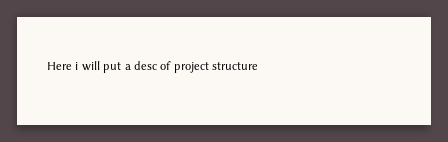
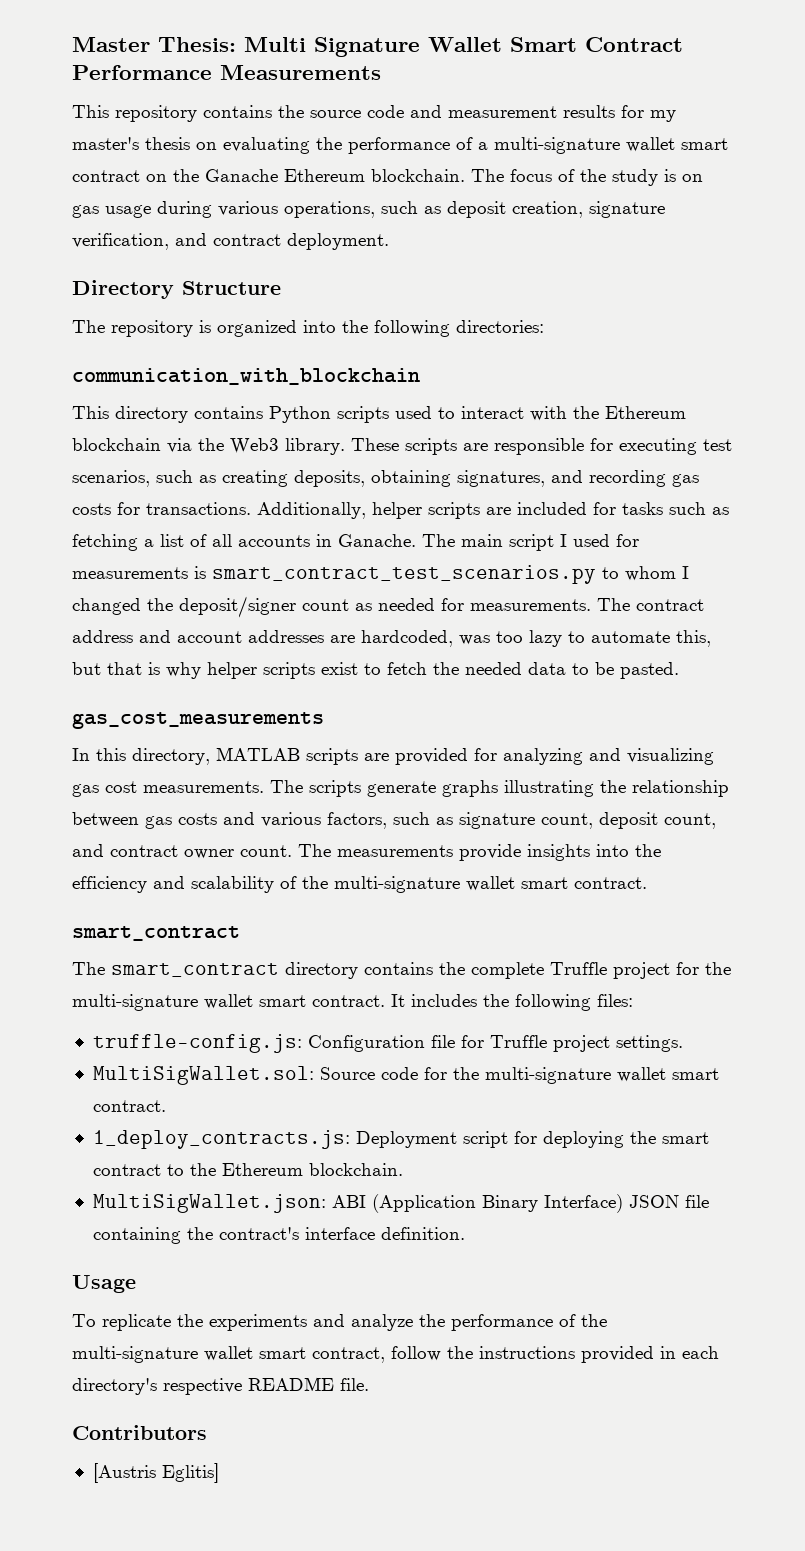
- Here i will put a desc of project structure
+ Master Thesis: Multi Signature Wallet Smart Contract Performance Measurements
+ This repository contains the source code and measurement results for my master's thesis on evaluating the performance of a multi-signature wallet smart contract on the Ganache Ethereum blockchain. The focus of the study is on gas usage during various operations, such as deposit creation, signature verification, and contract deployment.
+ Directory Structure
+ The repository is organized into the following directories:
+ communication_with_blockchain
+ This directory contains Python scripts used to interact with the Ethereum blockchain via the Web3 library. These scripts are responsible for executing test scenarios, such as creating deposits, obtaining signatures, and recording gas costs for transactions. Additionally, helper scripts are included for tasks such as fetching a list of all accounts in Ganache. The main script I used for measurements is smart_contract_test_scenarios.py to whom I changed the deposit/signer count as needed for measurements. The contract address and account addresses are hardcoded, was too lazy to automate this, but that is why helper scripts exist to fetch the needed data to be pasted.
+ gas_cost_measurements
+ In this directory, MATLAB scripts are provided for analyzing and visualizing gas cost measurements. The scripts generate graphs illustrating the relationship between gas costs and various factors, such as signature count, deposit count, and contract owner count. The measurements provide insights into the efficiency and scalability of the multi-signature wallet smart contract.
+ smart_contract
+ The smart_contract directory contains the complete Truffle project for the multi-signature wallet smart contract. It includes the following files:
+ truffle-config.js: Configuration file for Truffle project settings.
+ MultiSigWallet.sol: Source code for the multi-signature wallet smart contract.
+ 1_deploy_contracts.js: Deployment script for deploying the smart contract to the Ethereum blockchain.
+ MultiSigWallet.json: ABI (Application Binary Interface) JSON file containing the contract's interface definition.
+ Usage
+ To replicate the experiments and analyze the performance of the multi-signature wallet smart contract, follow the instructions provided in each directory's respective README file.
+ Contributors
+ [Austris Eglitis]

